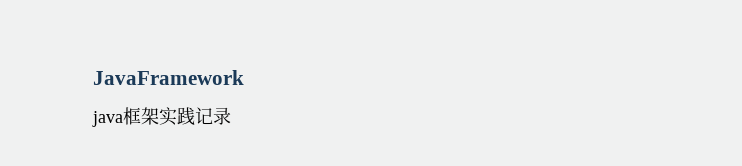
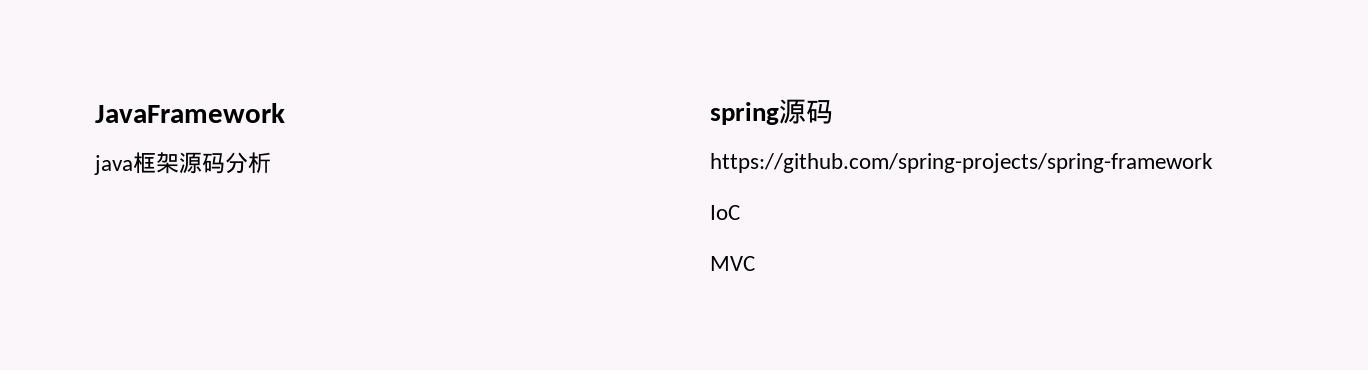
- java框架实践记录
+ java框架源码分析
+ spring源码
+ https://github.com/spring-projects/spring-framework
+ IoC
+ MVC

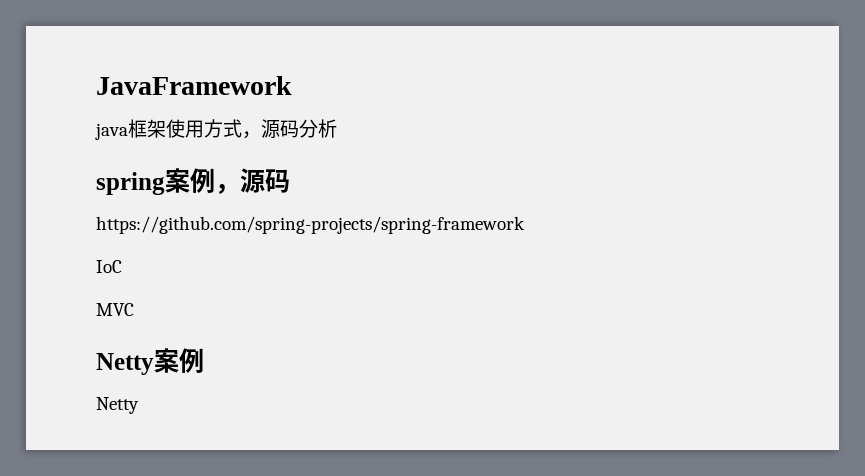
- java框架源码分析
+ java框架使用方式，源码分析
- spring源码
+ spring案例，源码
+ Netty案例
+ Netty

